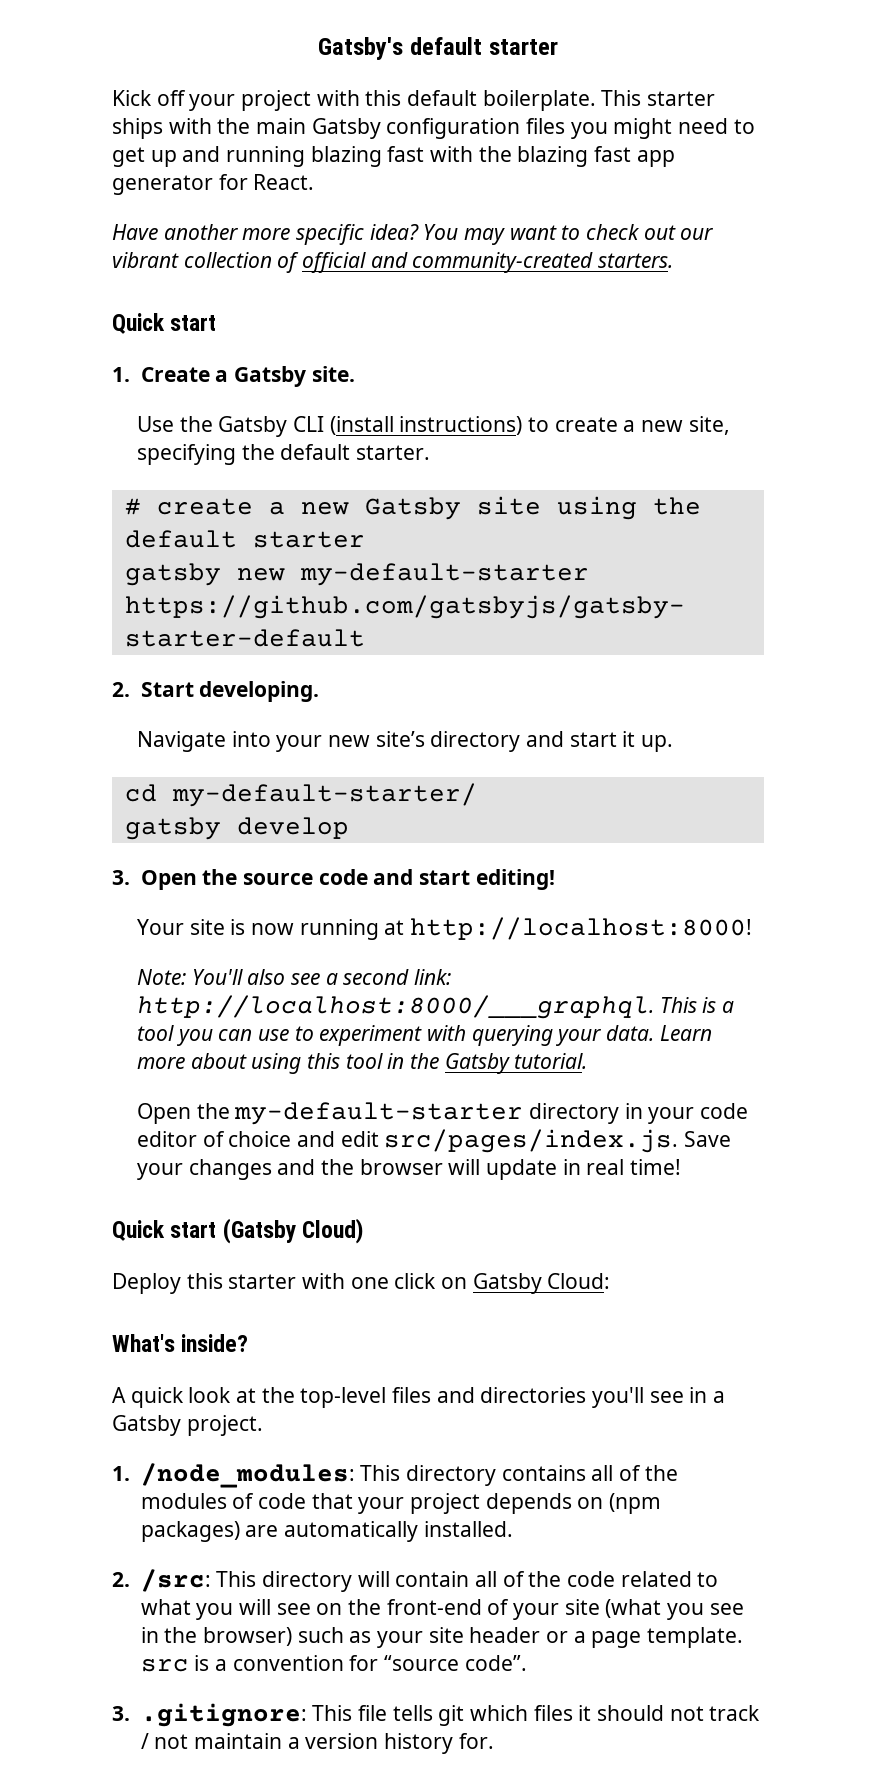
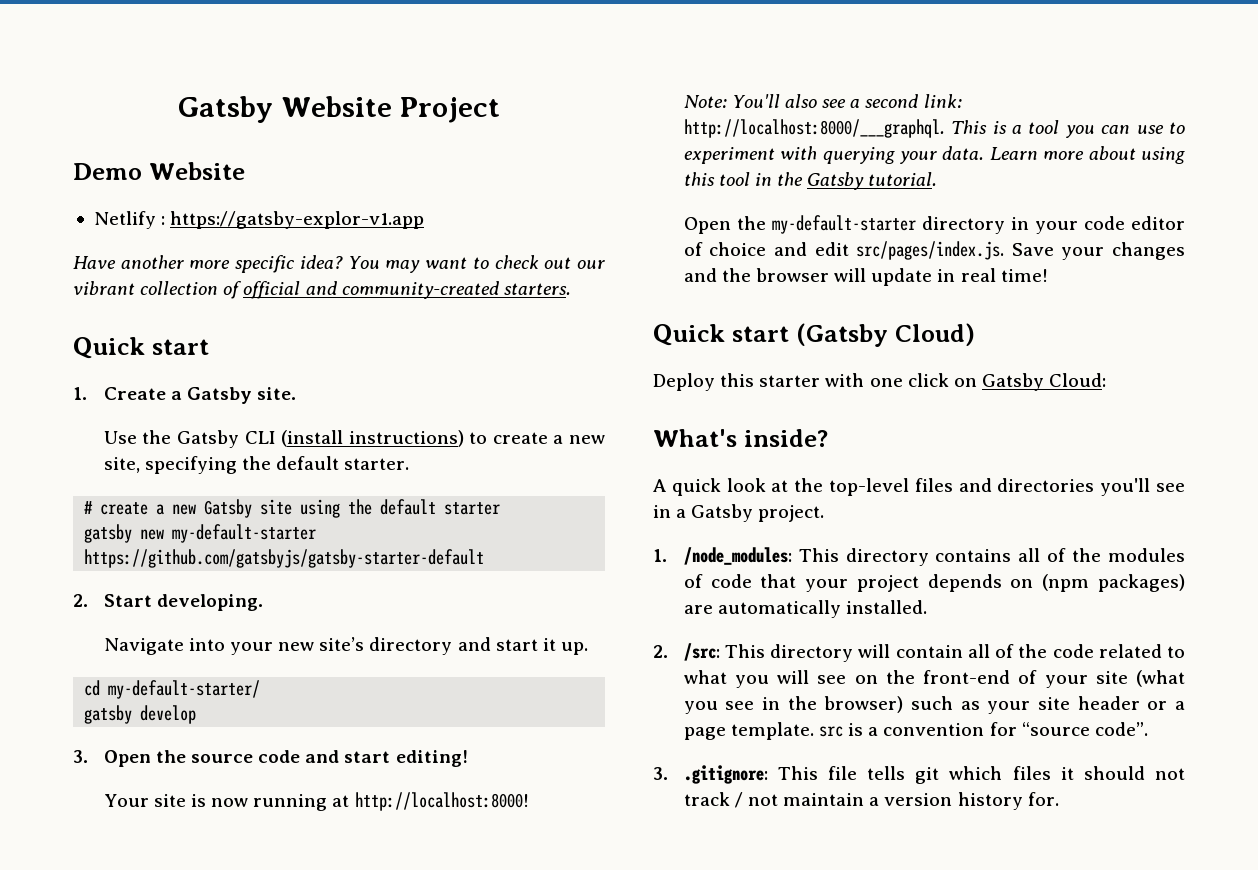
- Gatsby's default starter
- Kick off your project with this default boilerplate. This starter ships with the main Gatsby configuration files you might need to get up and running blazing fast with the blazing fast app generator for React.
+ Gatsby Website Project
+ Demo Website
+ Netlify : https://gatsby-explor-v1.app

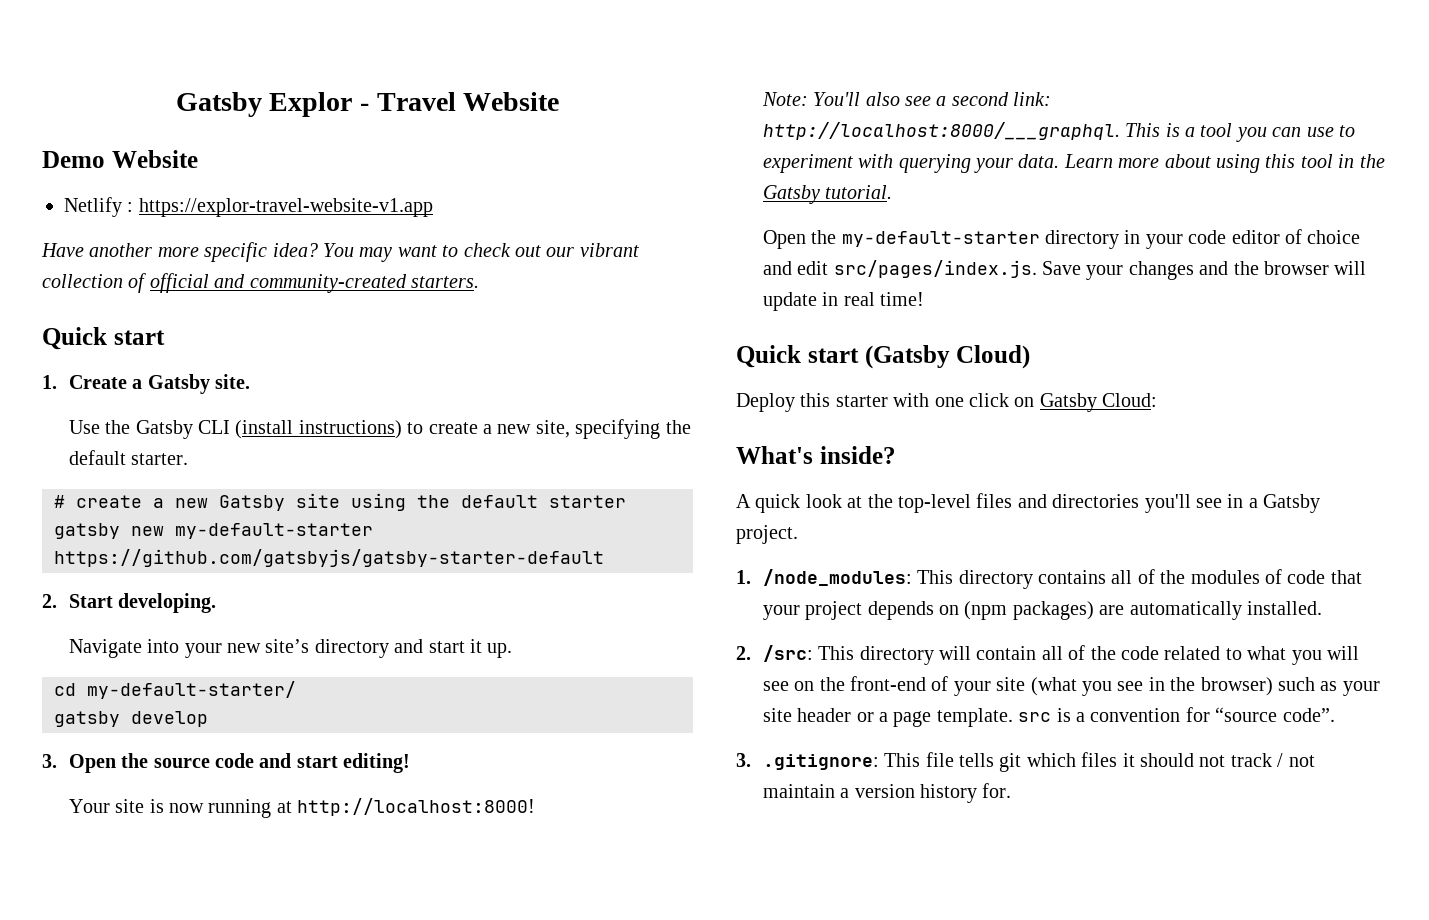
- Gatsby Website Project
+ Gatsby Explor - Travel Website
- Netlify : https://gatsby-explor-v1.app
+ Netlify : https://explor-travel-website-v1.app

